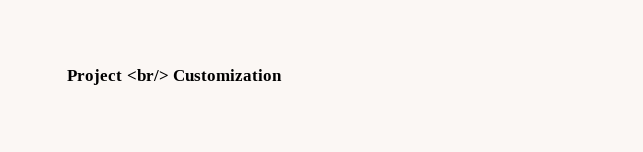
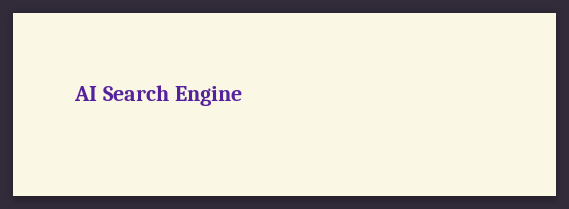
- Project <br/> Customization
+ AI Search Engine

